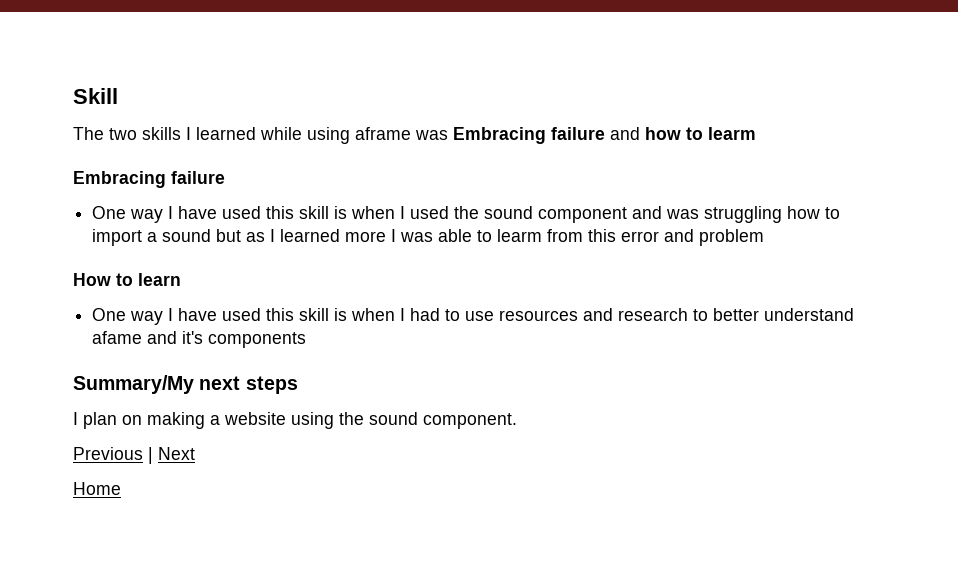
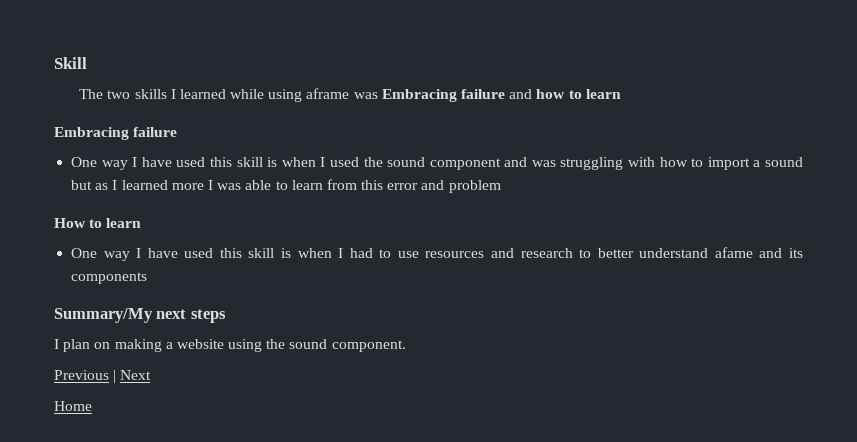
- The two skills I learned while using aframe was Embracing failure and how to learm
+ The two skills I learned while using aframe was Embracing failure and how to learn
- One way I have used this skill is when I used the sound component and was struggling how to import a sound but as I learned more I was able to learm from this error and problem
+ One way I have used this skill is when I used the sound component and was struggling with how to import a sound but as I learned more I was able to learn from this error and problem
- One way I have used this skill is when I had to use resources and research to better understand afame and it's components
+ One way I have used this skill is when I had to use resources and research to better understand afame and its components

